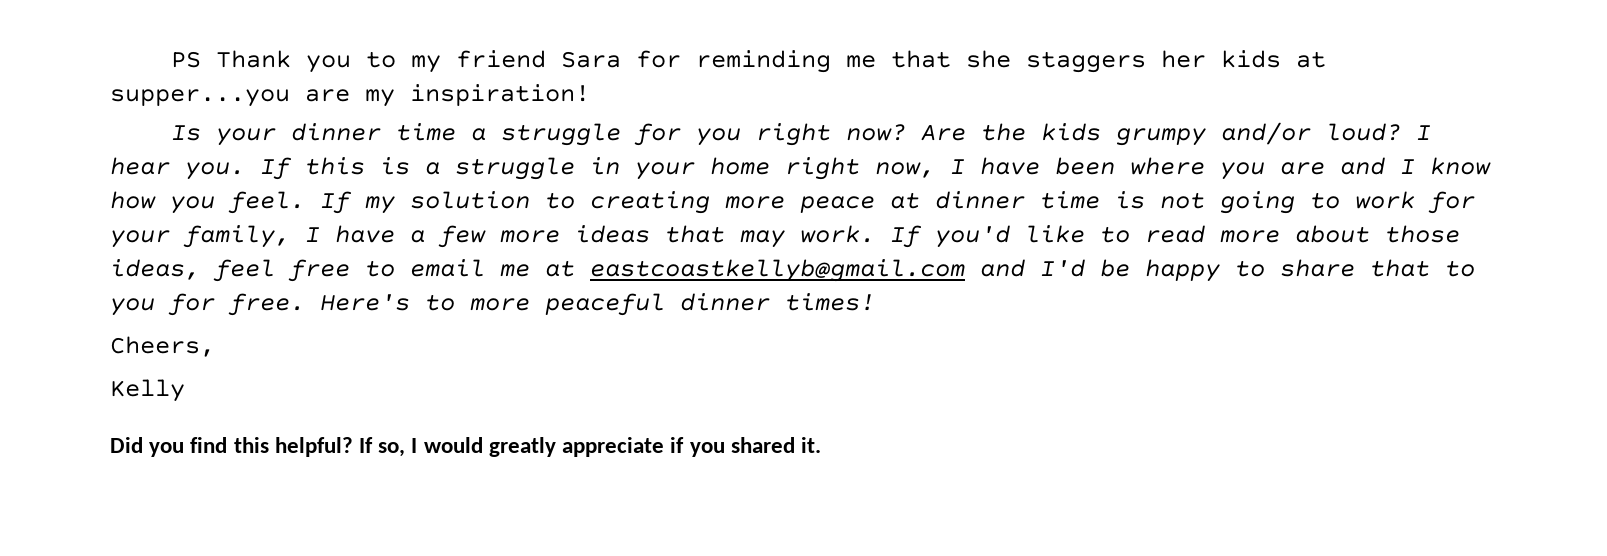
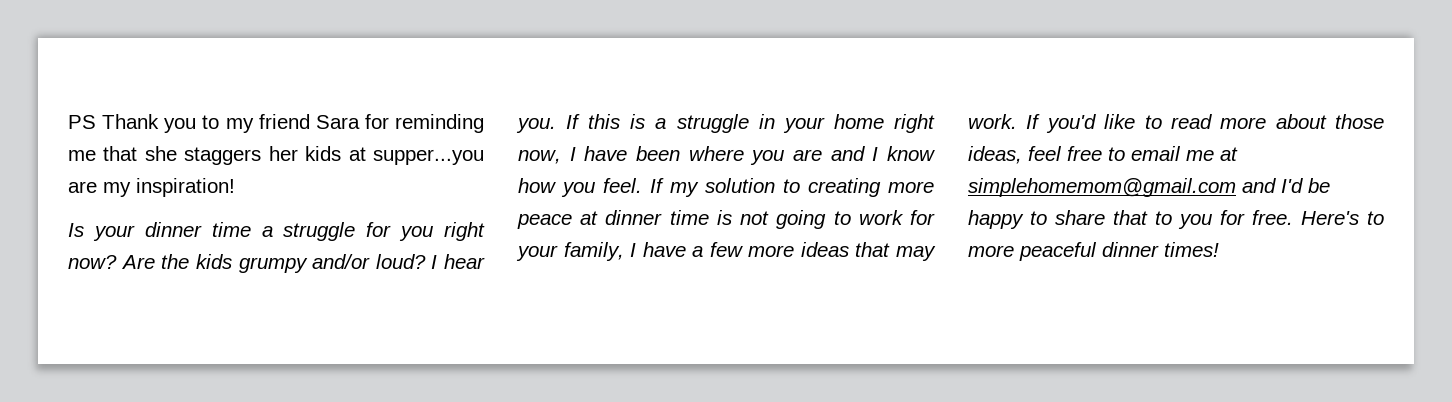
- If you'd like to read more about those ideas, feel free to email me at eastcoastkellyb@gmail.com and I'd be happy to share that to you for free.
+ If you'd like to read more about those ideas, feel free to email me at simplehomemom@gmail.com and I'd be happy to share that to you for free.
- Cheers,
- Kelly
- Did you find this helpful? If so, I would greatly appreciate if you shared it.

